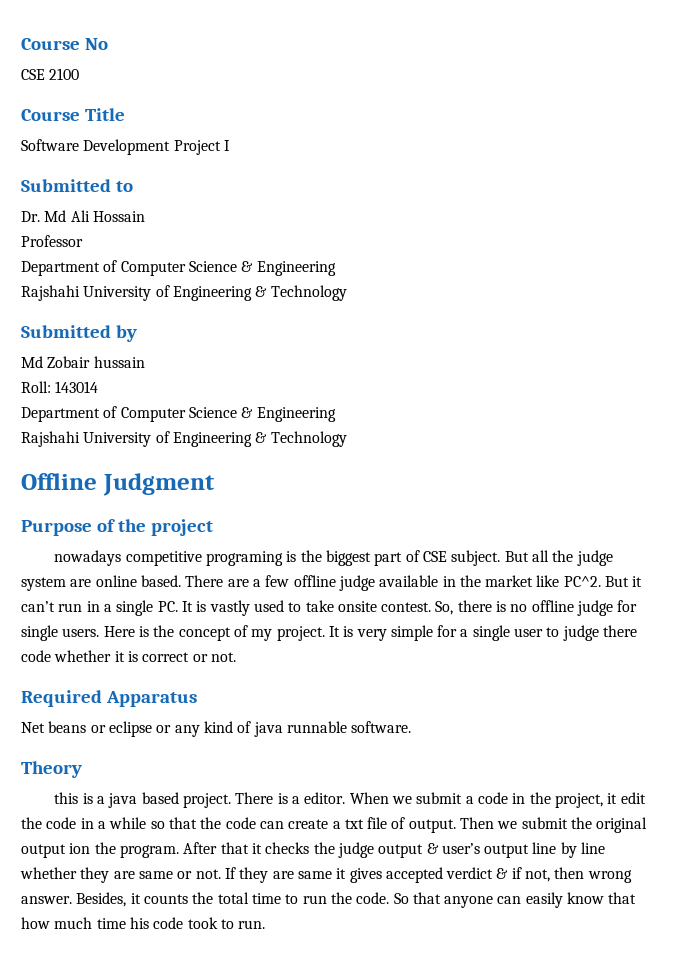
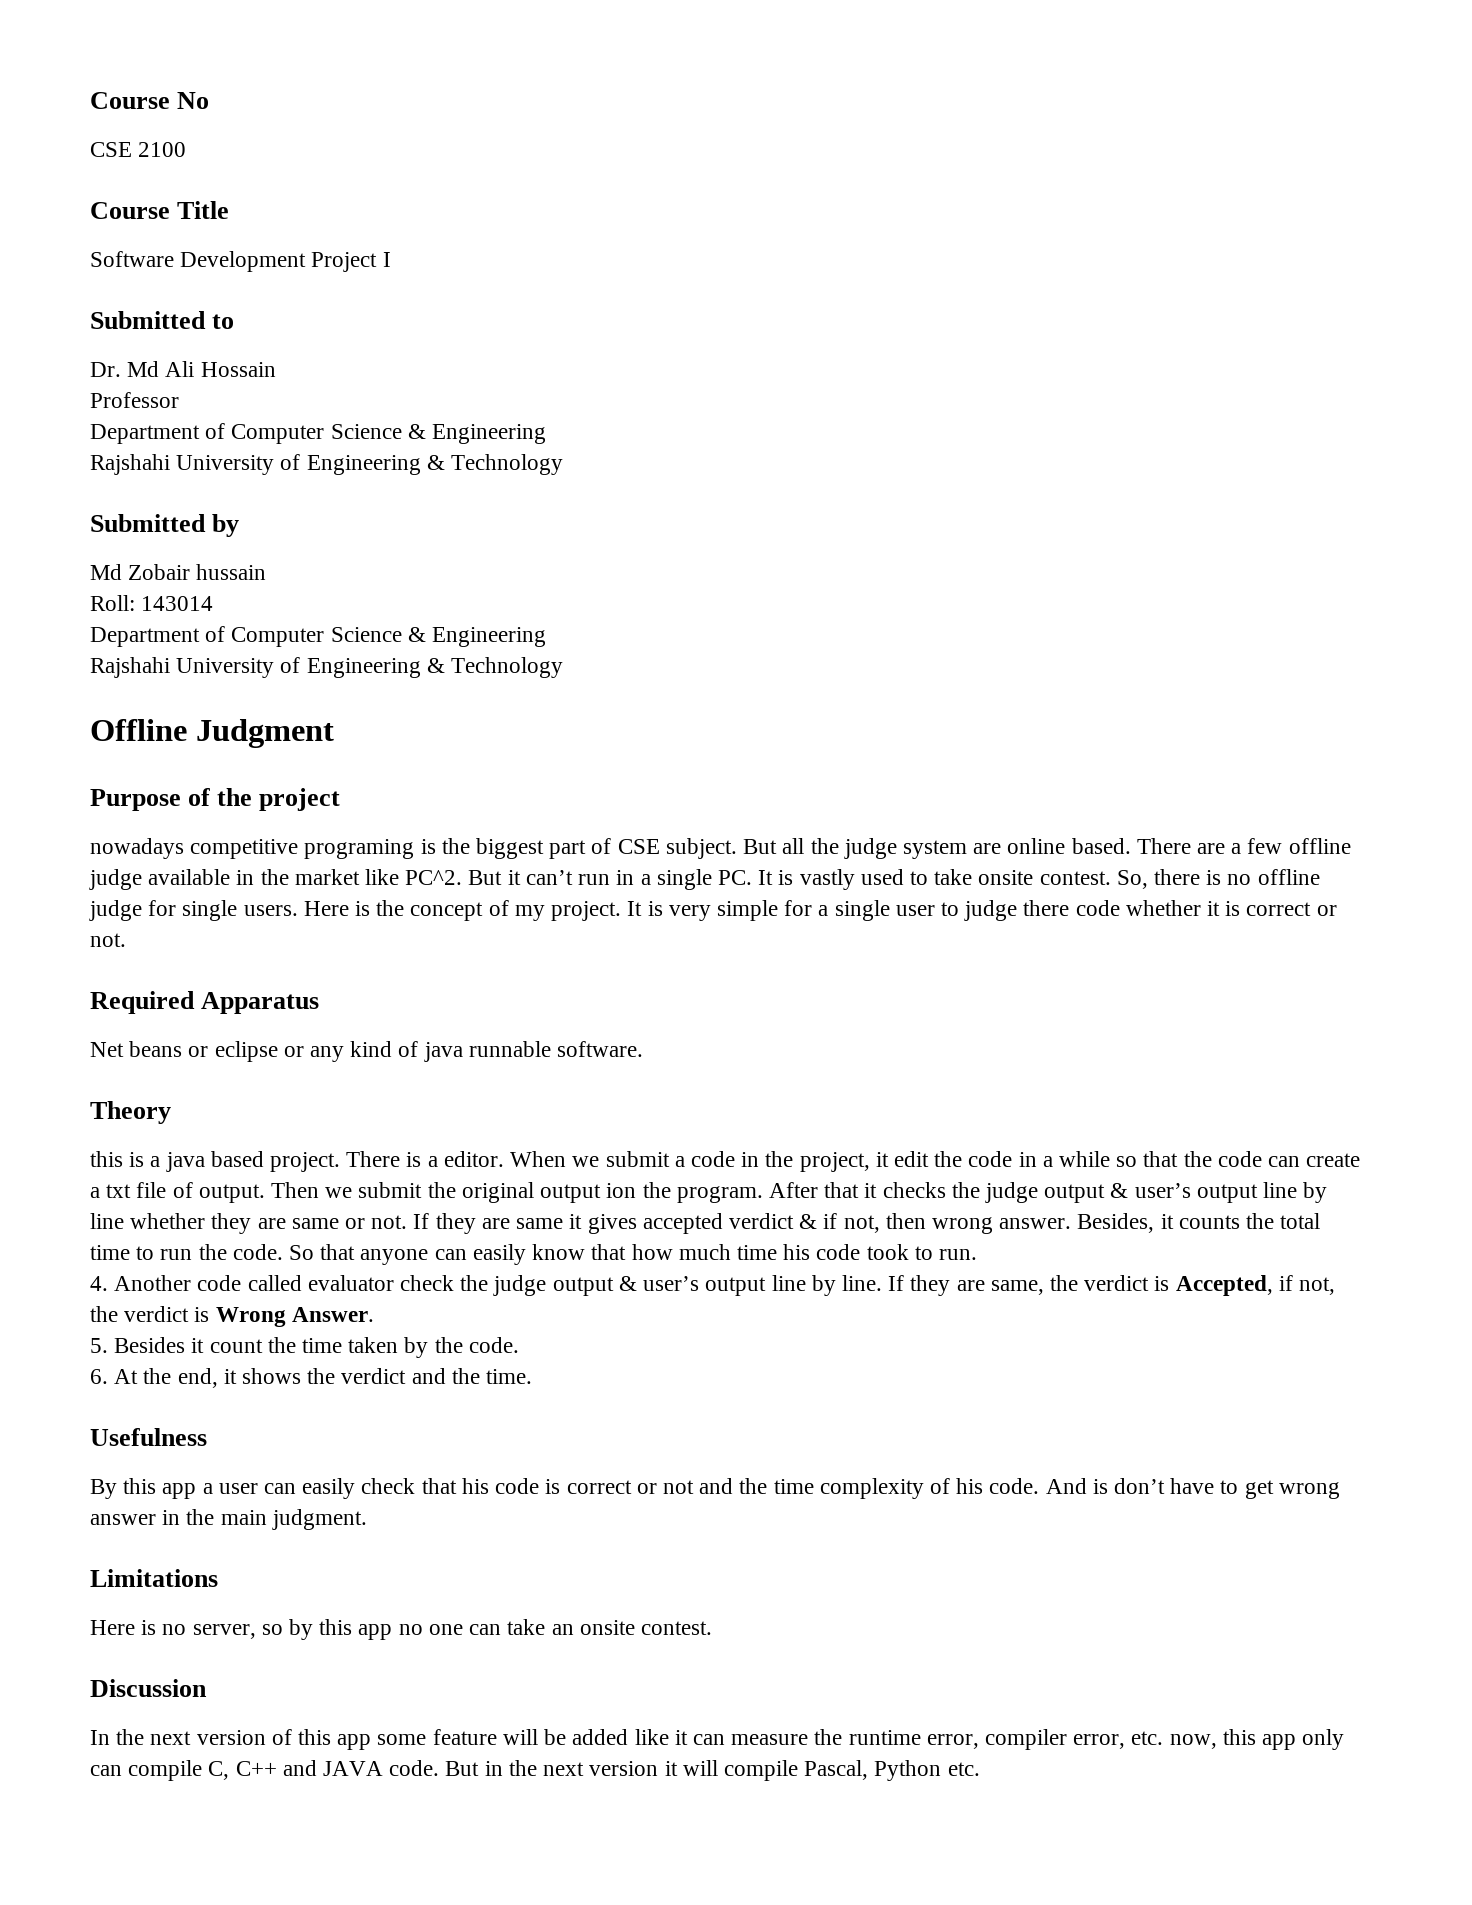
+ 4. Another code called evaluator check the judge output & user’s output line by line. If they are same, the verdict is Accepted, if not, the verdict is Wrong Answer.
+ 5. Besides it count the time taken by the code.
+ 6. At the end, it shows the verdict and the time.
+ Usefulness
+ By this app a user can easily check that his code is correct or not and the time complexity of his code. And is don’t have to get wrong answer in the main judgment.
+ Limitations
+ Here is no server, so by this app no one can take an onsite contest.
+ Discussion
+ In the next version of this app some feature will be added like it can measure the runtime error, compiler error, etc. now, this app only can compile C, C++ and JAVA code. But in the next version it will compile Pascal, Python etc.

